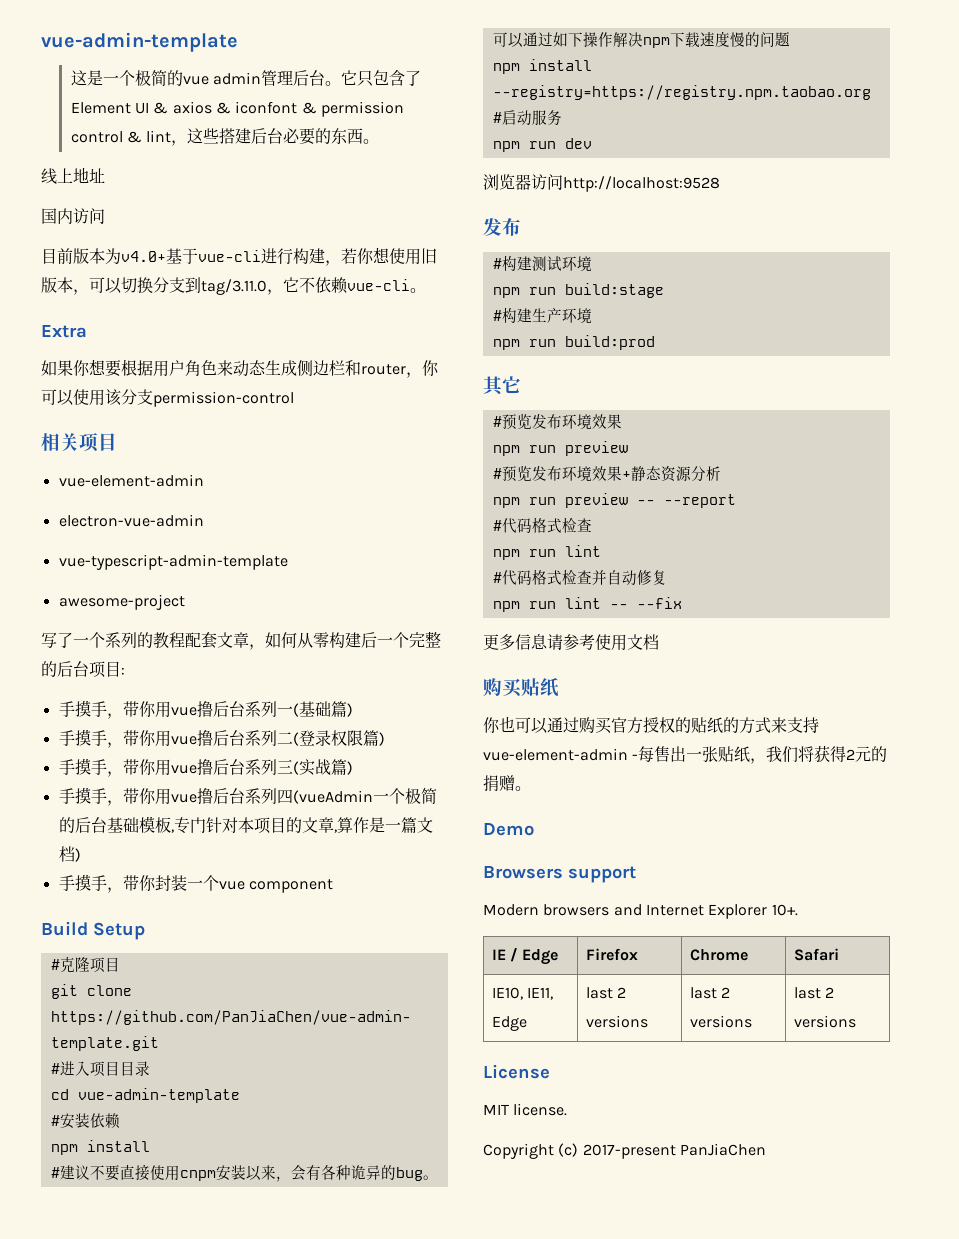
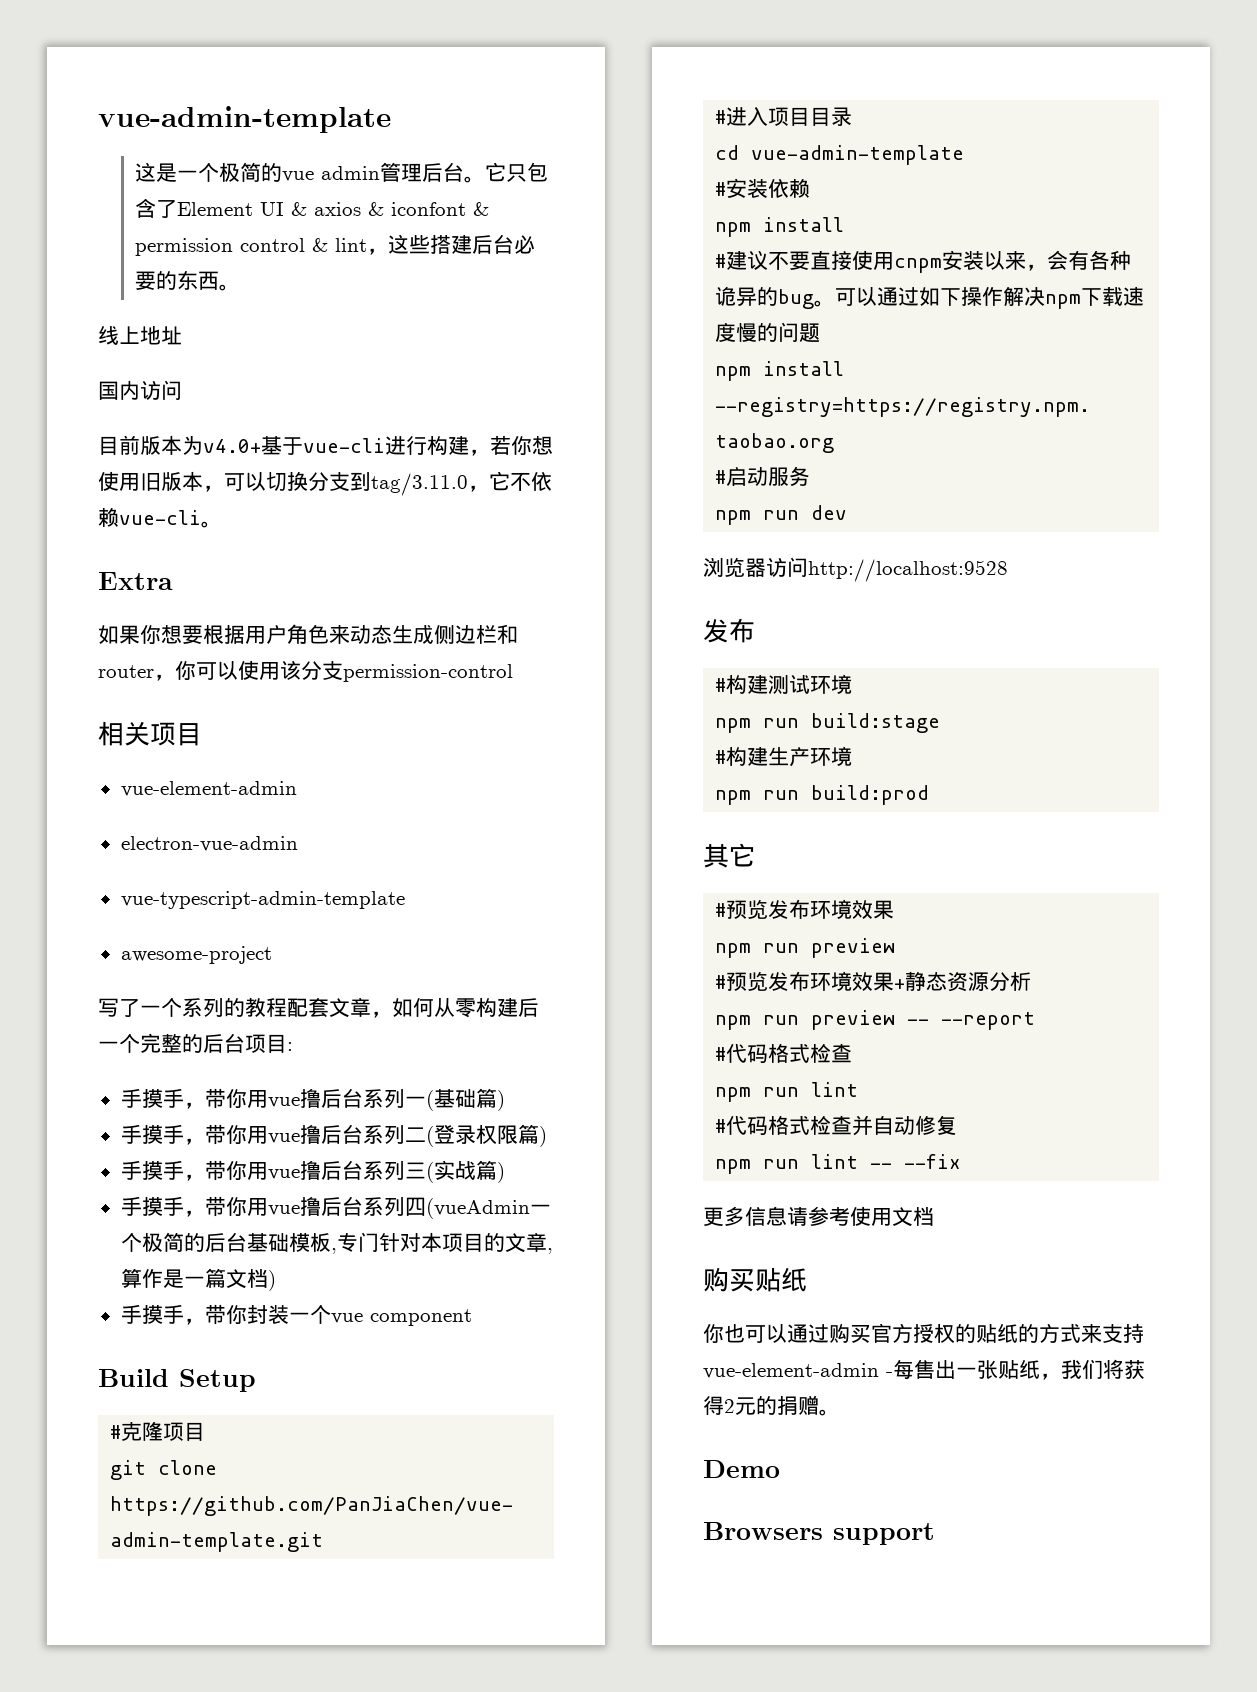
- Modern browsers and Internet Explorer 10+.
- IE / Edge | Firefox | Chrome | Safari
- IE10, IE11, Edge | last 2 versions | last 2 versions | last 2 versions
- License
- MIT license.
- Copyright (c) 2017-present PanJiaChen

